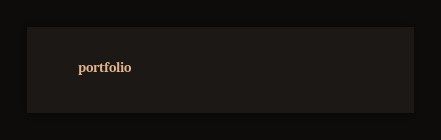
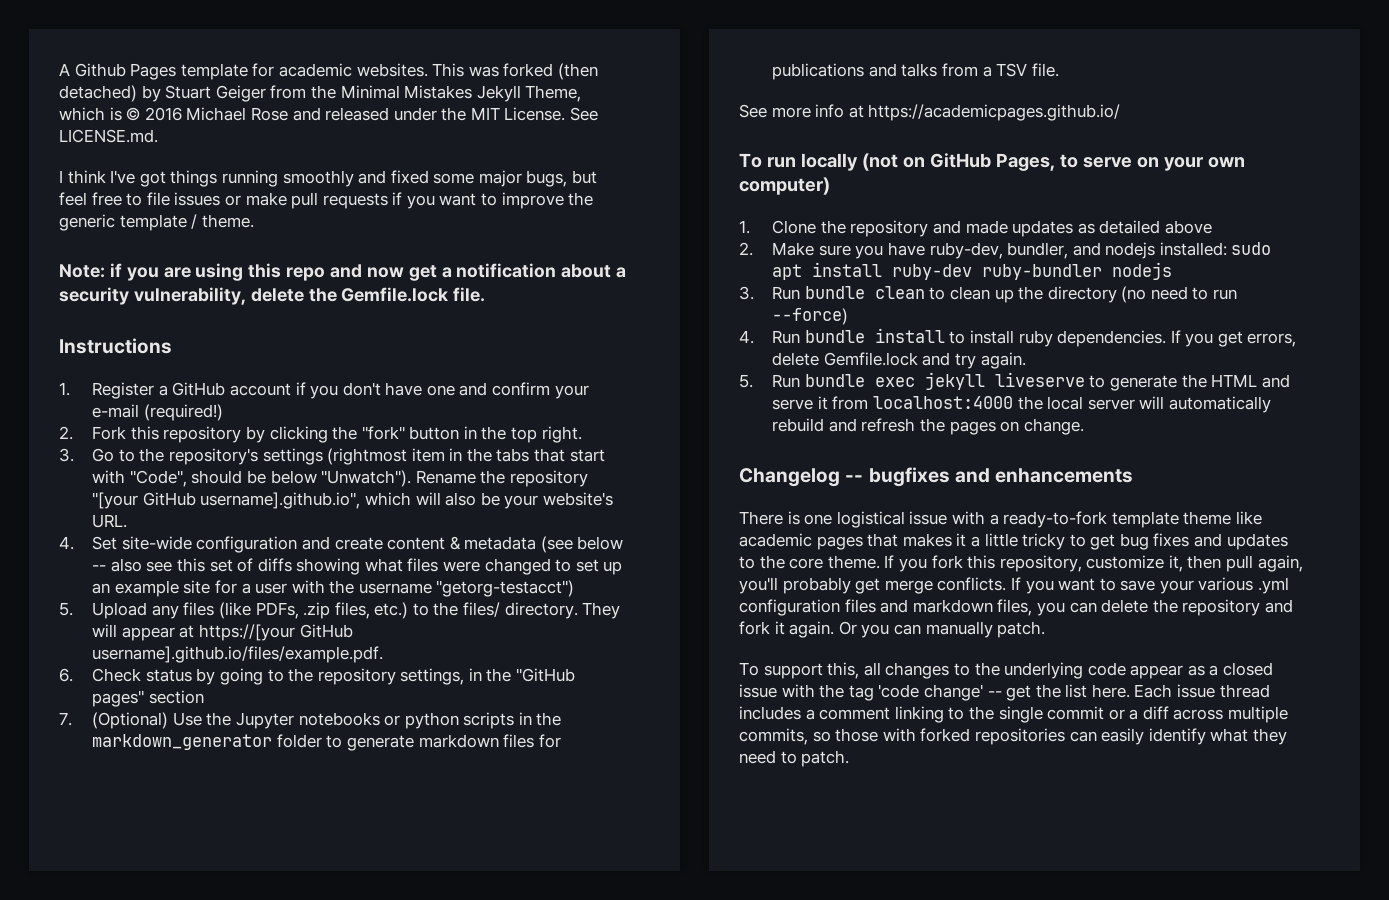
- portfolio
+ A Github Pages template for academic websites. This was forked (then detached) by Stuart Geiger from the Minimal Mistakes Jekyll Theme, which is © 2016 Michael Rose and released under the MIT License. See LICENSE.md.
+ I think I've got things running smoothly and fixed some major bugs, but feel free to file issues or make pull requests if you want to improve the generic template / theme.
+ Note: if you are using this repo and now get a notification about a security vulnerability, delete the Gemfile.lock file.
+ Instructions
+ 1. Register a GitHub account if you don't have one and confirm your e-mail (required!)
+ 2. Fork this repository by clicking the "fork" button in the top right.
+ 3. Go to the repository's settings (rightmost item in the tabs that start with "Code", should be below "Unwatch"). Rename the repository "[your GitHub username].github.io", which will also be your website's URL.
+ 4. Set site-wide configuration and create content & metadata (see below -- also see this set of diffs showing what files were changed to set up an example site for a user with the username "getorg-testacct")
+ 5. Upload any files (like PDFs, .zip files, etc.) to the files/ directory. They will appear at https://[your GitHub username].github.io/files/example.pdf.
+ 6. Check status by going to the repository settings, in the "GitHub pages" section
+ 7. (Optional) Use the Jupyter notebooks or python scripts in the markdown_generator folder to generate markdown files for publications and talks from a TSV file.
+ See more info at https://academicpages.github.io/
+ To run locally (not on GitHub Pages, to serve on your own computer)
+ 1. Clone the repository and made updates as detailed above
+ 2. Make sure you have ruby-dev, bundler, and nodejs installed: sudo apt install ruby-dev ruby-bundler nodejs
+ 3. Run bundle clean to clean up the directory (no need to run --force)
+ 4. Run bundle install to install ruby dependencies. If you get errors, delete Gemfile.lock and try again.
+ 5. Run bundle exec jekyll liveserve to generate the HTML and serve it from localhost:4000 the local server will automatically rebuild and refresh the pages on change.
+ Changelog -- bugfixes and enhancements
+ There is one logistical issue with a ready-to-fork template theme like academic pages that makes it a little tricky to get bug fixes and updates to the core theme. If you fork this repository, customize it, then pull again, you'll probably get merge conflicts. If you want to save your various .yml configuration files and markdown files, you can delete the repository and fork it again. Or you can manually patch.
+ To support this, all changes to the underlying code appear as a closed issue with the tag 'code change' -- get the list here. Each issue thread includes a comment linking to the single commit or a diff across multiple commits, so those with forked repositories can easily identify what they need to patch.

